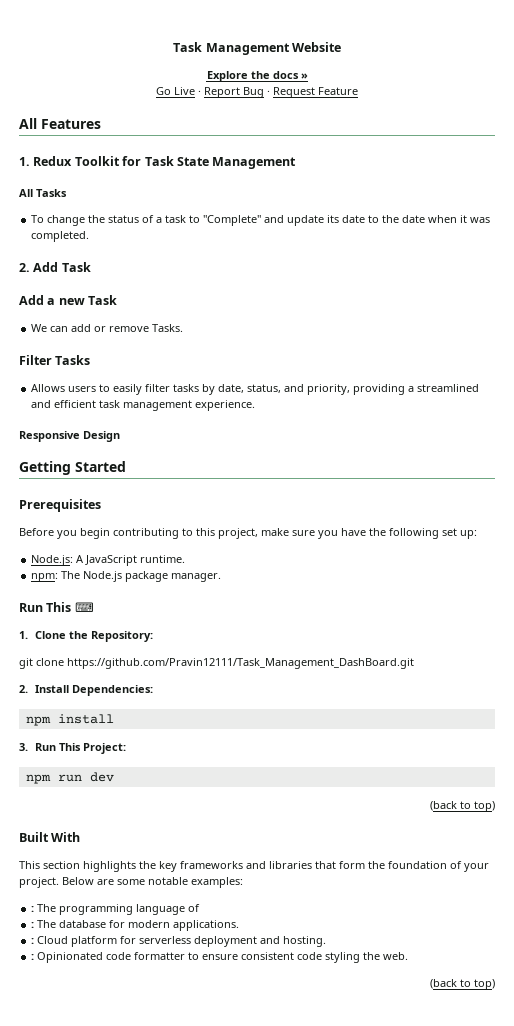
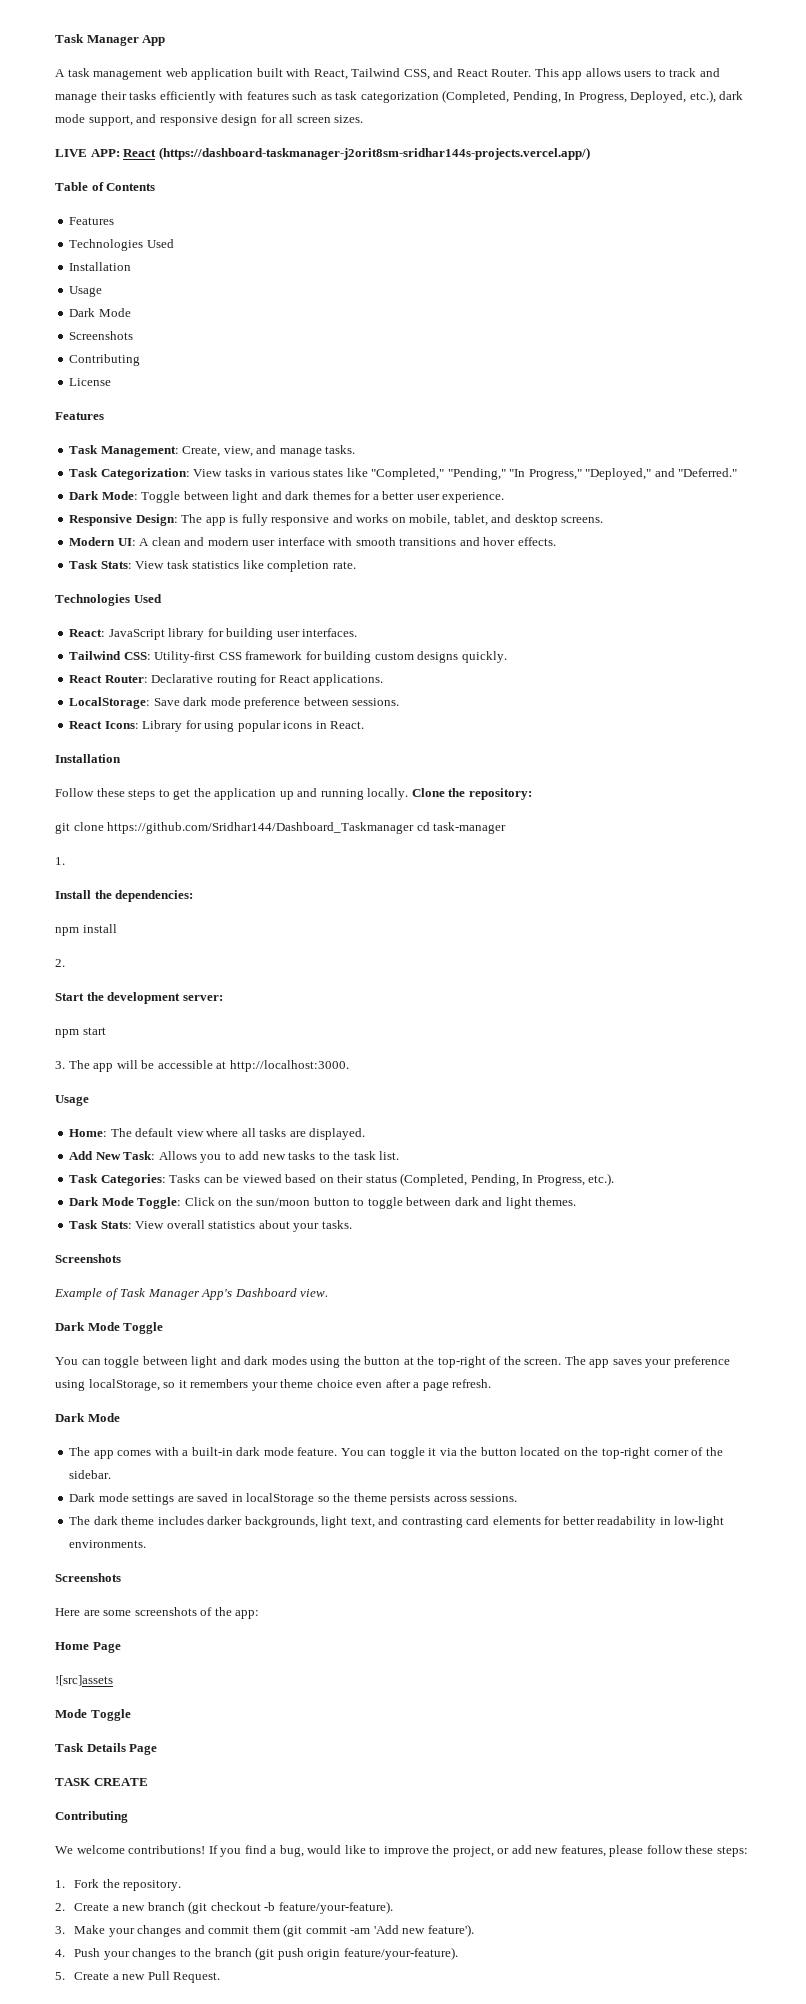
- Task Management Website
- Explore the docs »
- Go Live · Report Bug · Request Feature
- All Features
- 1. Redux Toolkit for Task State Management
- All Tasks
- To change the status of a task to "Complete" and update its date to the date when it was completed.
- 2. Add Task
- Add a new Task
- We can add or remove Tasks.
- Filter Tasks
- Allows users to easily filter tasks by date, status, and priority, providing a streamlined and efficient task management experience.
- Responsive Design
- Getting Started
- Prerequisites
- Before you begin contributing to this project, make sure you have the following set up:
- Node.js: A JavaScript runtime.
- npm: The Node.js package manager.
- Run This ⌨
- 1. Clone the Repository:
+ Task Manager App
+ A task management web application built with React, Tailwind CSS, and React Router. This app allows users to track and manage their tasks efficiently with features such as task categorization (Completed, Pending, In Progress, Deployed, etc.), dark mode support, and responsive design for all screen sizes.
+ LIVE APP: React (https://dashboard-taskmanager-j2orit8sm-sridhar144s-projects.vercel.app/)
+ Table of Contents
+ Features
+ Technologies Used
+ Installation
+ Usage
+ Dark Mode
+ Screenshots
+ Contributing
+ License
+ Features
+ Task Management: Create, view, and manage tasks.
+ Task Categorization: View tasks in various states like "Completed," "Pending," "In Progress," "Deployed," and "Deferred."
+ Dark Mode: Toggle between light and dark themes for a better user experience.
+ Responsive Design: The app is fully responsive and works on mobile, tablet, and desktop screens.
+ Modern UI: A clean and modern user interface with smooth transitions and hover effects.
+ Task Stats: View task statistics like completion rate.
+ Technologies Used
+ React: JavaScript library for building user interfaces.
+ Tailwind CSS: Utility-first CSS framework for building custom designs quickly.
+ React Router: Declarative routing for React applications.
+ LocalStorage: Save dark mode preference between sessions.
+ React Icons: Library for using popular icons in React.
+ Installation
+ Follow these steps to get the application up and running locally. Clone the repository:
- git clone https://github.com/Pravin12111/Task_Management_DashBoard.git
- 2. Install Dependencies:
+ git clone https://github.com/Sridhar144/Dashboard_Taskmanager cd task-manager
+ 1.
+ Install the dependencies:
  npm install
- 3. Run This Project:
- npm run dev
- (back to top)
- Built With
- This section highlights the key frameworks and libraries that form the foundation of your project. Below are some notable examples:
- : The programming language of
- : The database for modern applications.
- : Cloud platform for serverless deployment and hosting.
- : Opinionated code formatter to ensure consistent code styling the web.
- (back to top)
+ 2.
+ Start the development server:
+ npm start
+ 3. The app will be accessible at http://localhost:3000.
+ Usage
+ Home: The default view where all tasks are displayed.
+ Add New Task: Allows you to add new tasks to the task list.
+ Task Categories: Tasks can be viewed based on their status (Completed, Pending, In Progress, etc.).
+ Dark Mode Toggle: Click on the sun/moon button to toggle between dark and light themes.
+ Task Stats: View overall statistics about your tasks.
+ Screenshots
+ Example of Task Manager App's Dashboard view.
+ Dark Mode Toggle
+ You can toggle between light and dark modes using the button at the top-right of the screen. The app saves your preference using localStorage, so it remembers your theme choice even after a page refresh.
+ Dark Mode
+ The app comes with a built-in dark mode feature. You can toggle it via the button located on the top-right corner of the sidebar.
+ Dark mode settings are saved in localStorage so the theme persists across sessions.
+ The dark theme includes darker backgrounds, light text, and contrasting card elements for better readability in low-light environments.
+ Screenshots
+ Here are some screenshots of the app:
+ Home Page
+ ![src]assets
+ Mode Toggle
+ Task Details Page
+ TASK CREATE
+ Contributing
+ We welcome contributions! If you find a bug, would like to improve the project, or add new features, please follow these steps:
+ 1. Fork the repository.
+ 2. Create a new branch (git checkout -b feature/your-feature).
+ 3. Make your changes and commit them (git commit -am 'Add new feature').
+ 4. Push your changes to the branch (git push origin feature/your-feature).
+ 5. Create a new Pull Request.

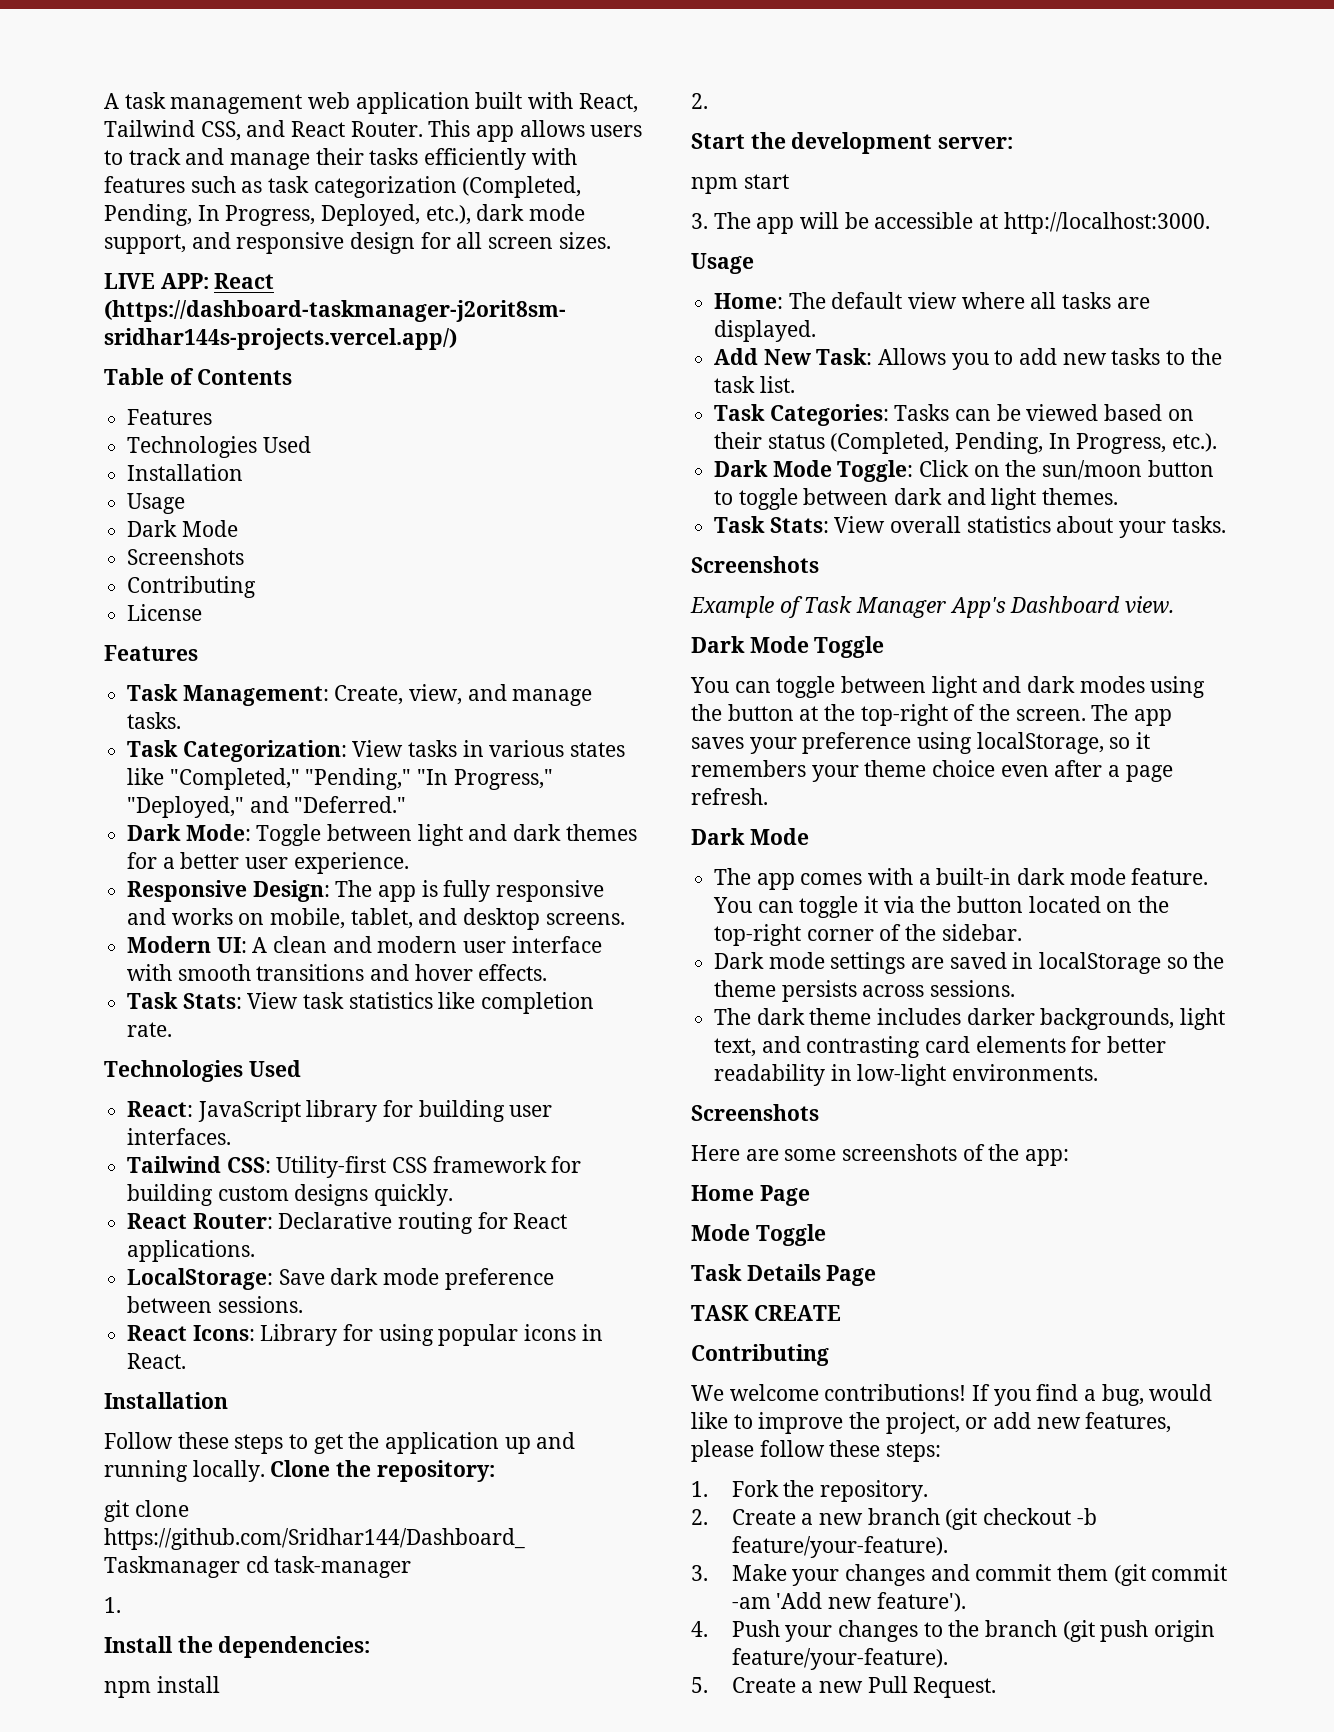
- Task Manager App
- ![src]assets

